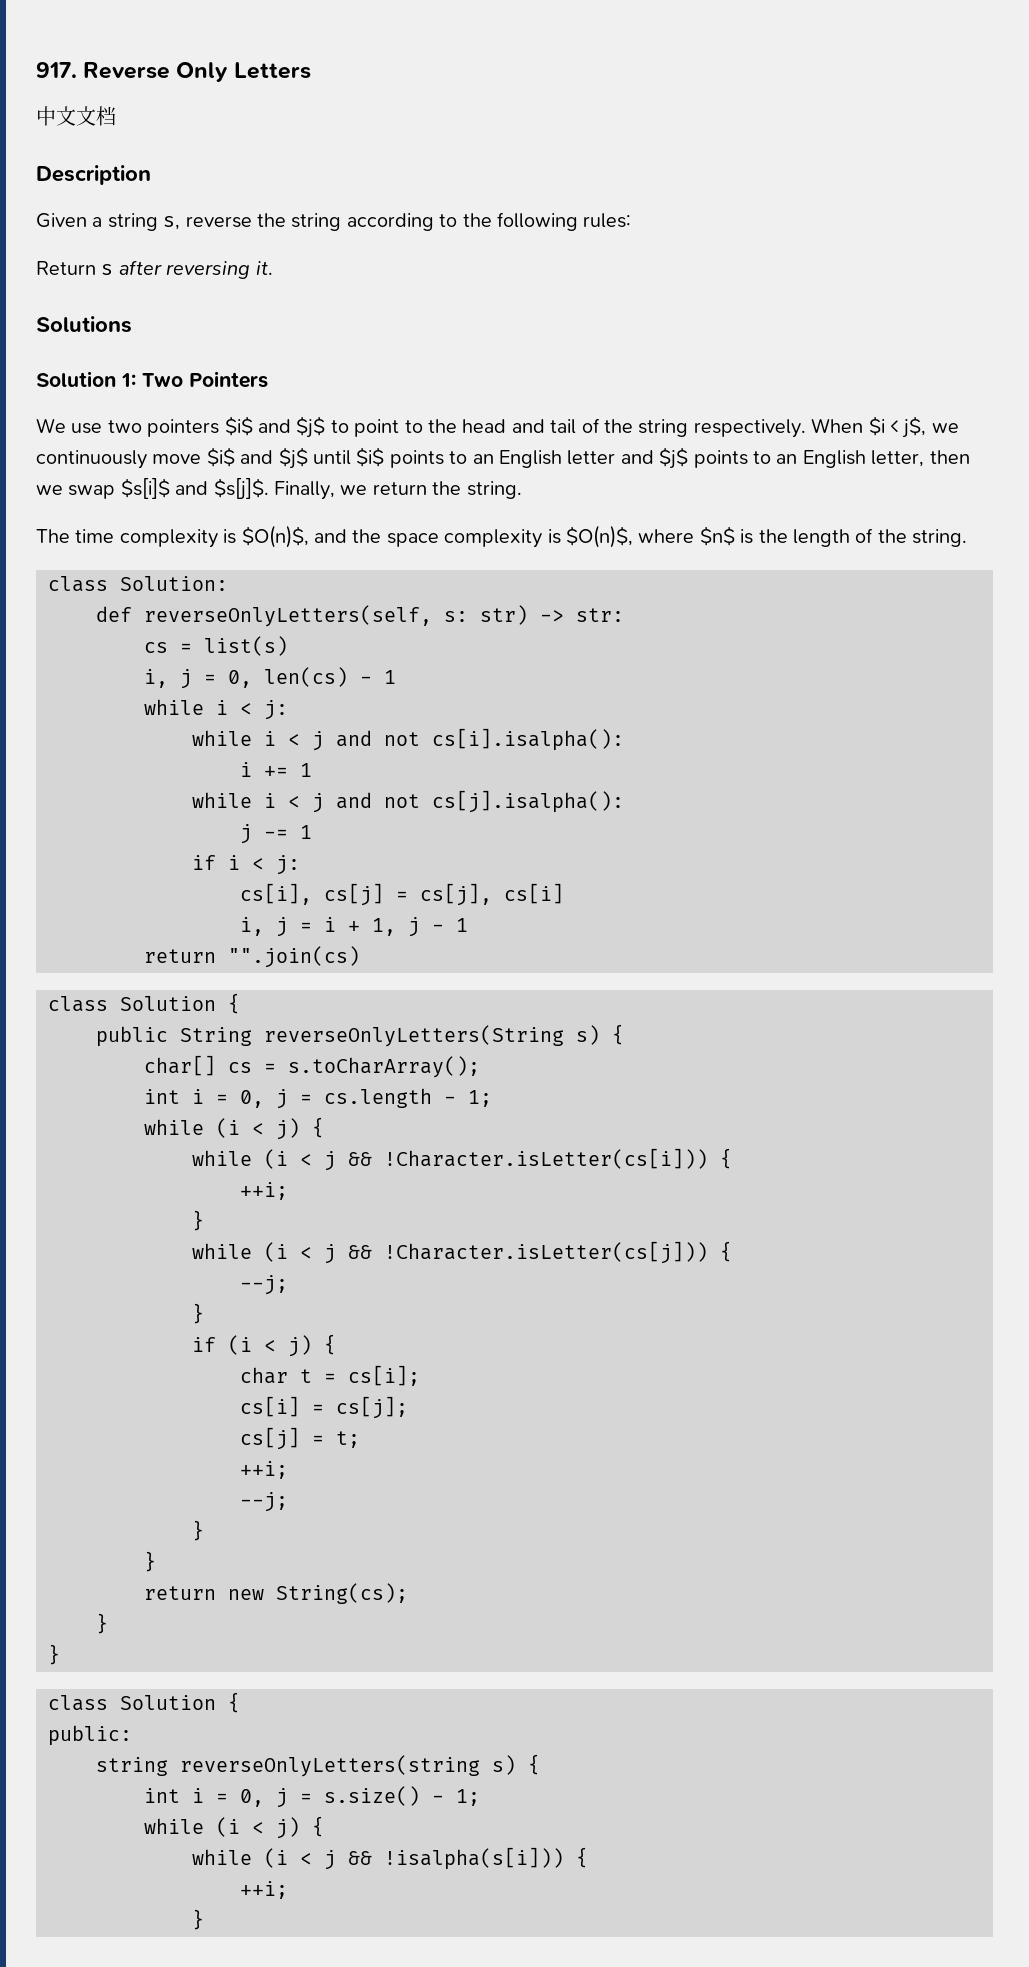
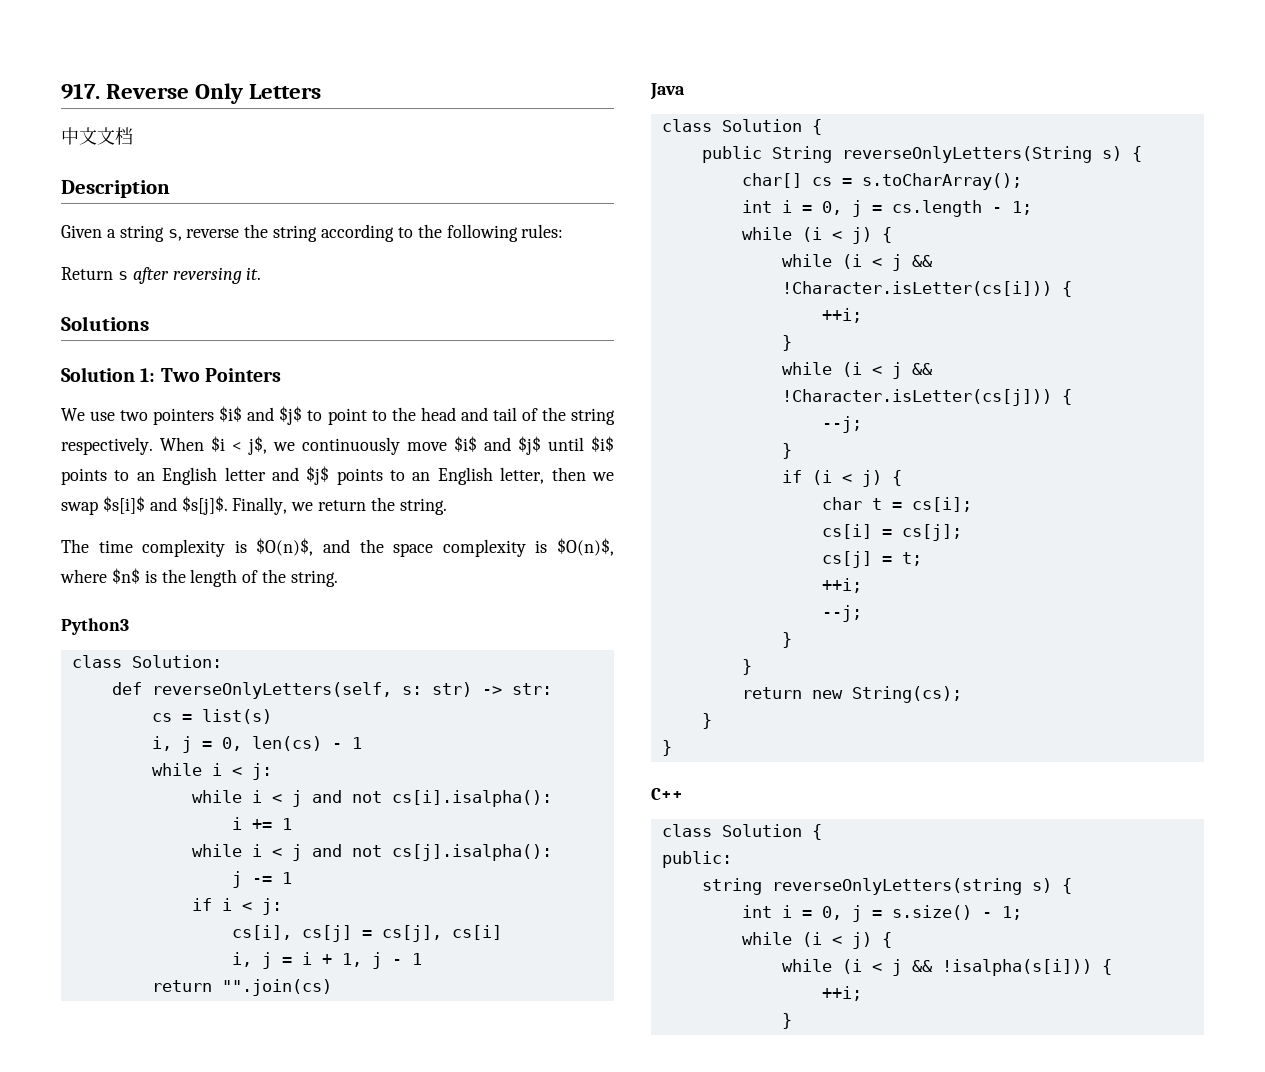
+ Python3
+ Java
+ C++

